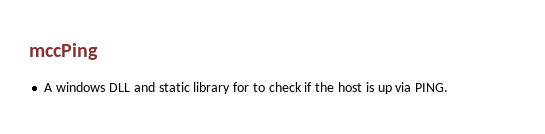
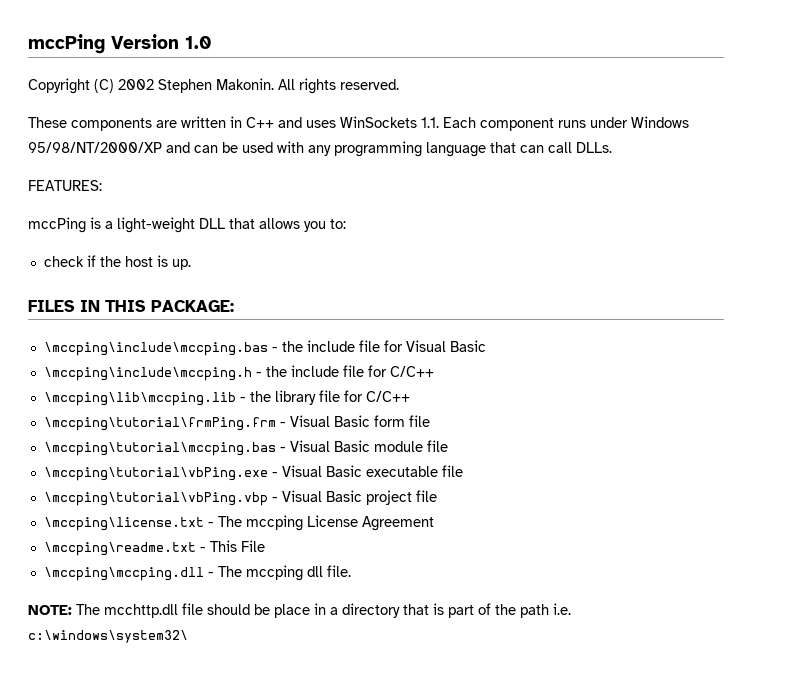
- mccPing
- A windows DLL and static library for to check if the host is up via PING.
+ mccPing Version 1.0
+ Copyright (C) 2002 Stephen Makonin. All rights reserved.
+ These components are written in C++ and uses WinSockets 1.1. Each component runs under Windows 95/98/NT/2000/XP and can be used with any programming language that can call DLLs.
+ FEATURES:
+ mccPing is a light-weight DLL that allows you to:
+ check if the host is up.
+ FILES IN THIS PACKAGE:
+ \mccping\include\mccping.bas - the include file for Visual Basic
+ \mccping\include\mccping.h - the include file for C/C++
+ \mccping\lib\mccping.lib - the library file for C/C++
+ \mccping\tutorial\frmPing.frm - Visual Basic form file
+ \mccping\tutorial\mccping.bas - Visual Basic module file
+ \mccping\tutorial\vbPing.exe - Visual Basic executable file
+ \mccping\tutorial\vbPing.vbp - Visual Basic project file
+ \mccping\license.txt - The mccping License Agreement
+ \mccping\readme.txt - This File
+ \mccping\mccping.dll - The mccping dll file.
+ NOTE: The mcchttp.dll file should be place in a directory that is part of the path i.e. c:\windows\system32\

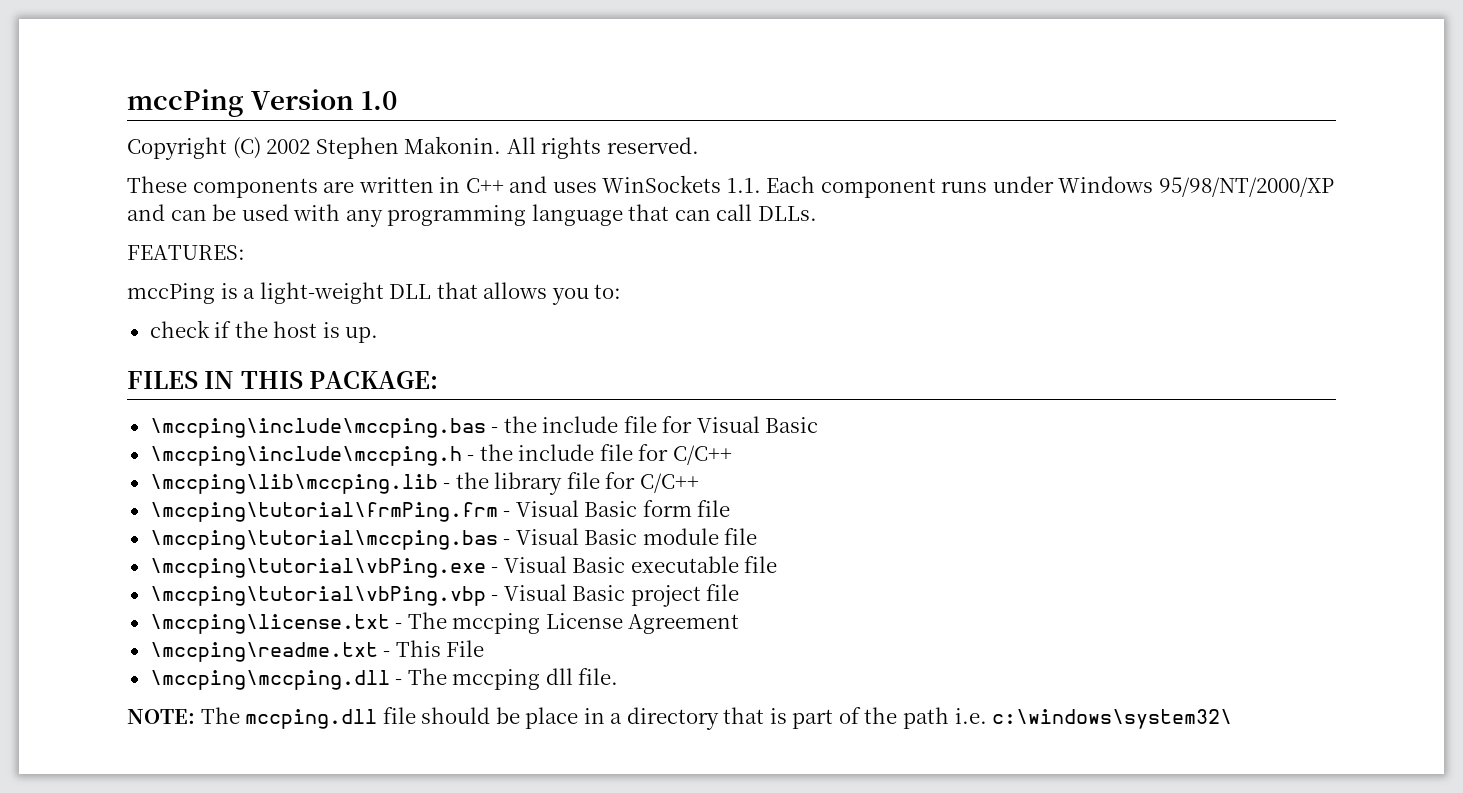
- NOTE: The mcchttp.dll file should be place in a directory that is part of the path i.e. c:\windows\system32\
+ NOTE: The mccping.dll file should be place in a directory that is part of the path i.e. c:\windows\system32\

